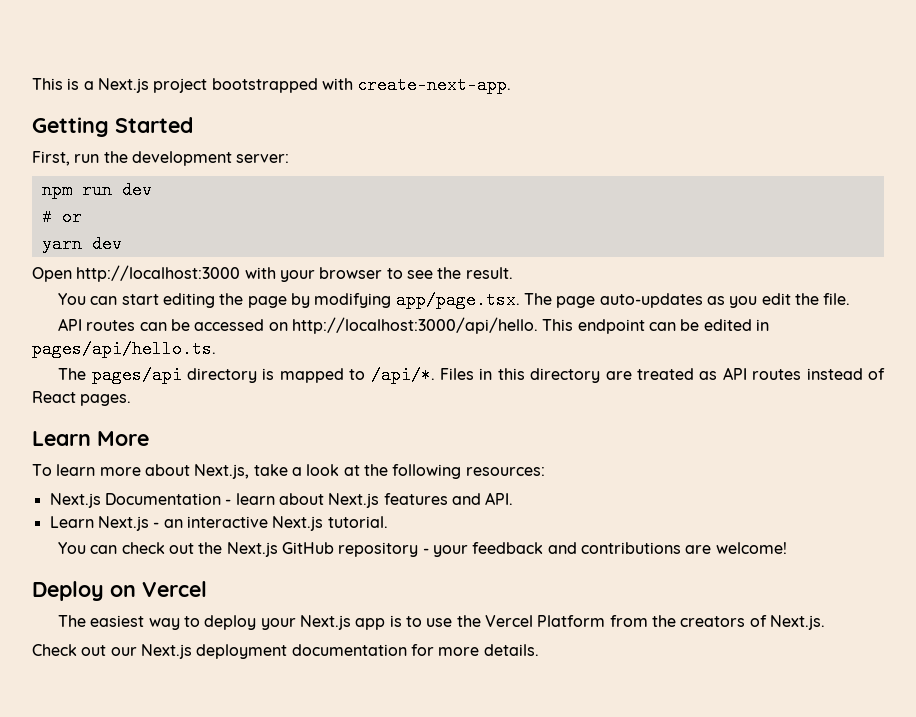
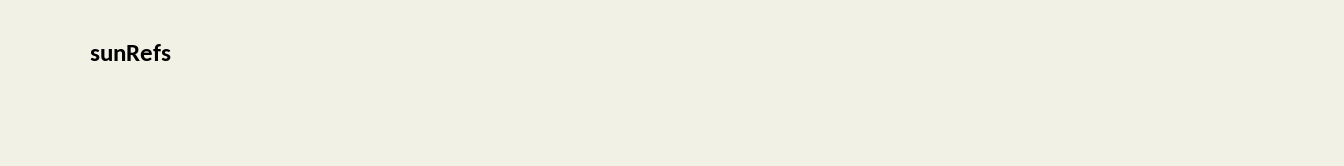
- This is a Next.js project bootstrapped with create-next-app.
- Getting Started
- First, run the development server:
- npm run dev
- # or
- yarn dev
- Open http://localhost:3000 with your browser to see the result.
- You can start editing the page by modifying app/page.tsx. The page auto-updates as you edit the file.
- API routes can be accessed on http://localhost:3000/api/hello. This endpoint can be edited in pages/api/hello.ts.
- The pages/api directory is mapped to /api/*. Files in this directory are treated as API routes instead of React pages.
- Learn More
- To learn more about Next.js, take a look at the following resources:
- Next.js Documentation - learn about Next.js features and API.
- Learn Next.js - an interactive Next.js tutorial.
- You can check out the Next.js GitHub repository - your feedback and contributions are welcome!
- Deploy on Vercel
- The easiest way to deploy your Next.js app is to use the Vercel Platform from the creators of Next.js.
- Check out our Next.js deployment documentation for more details.
+ sunRefs

